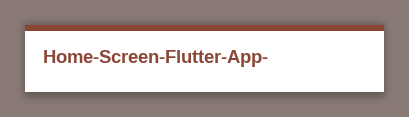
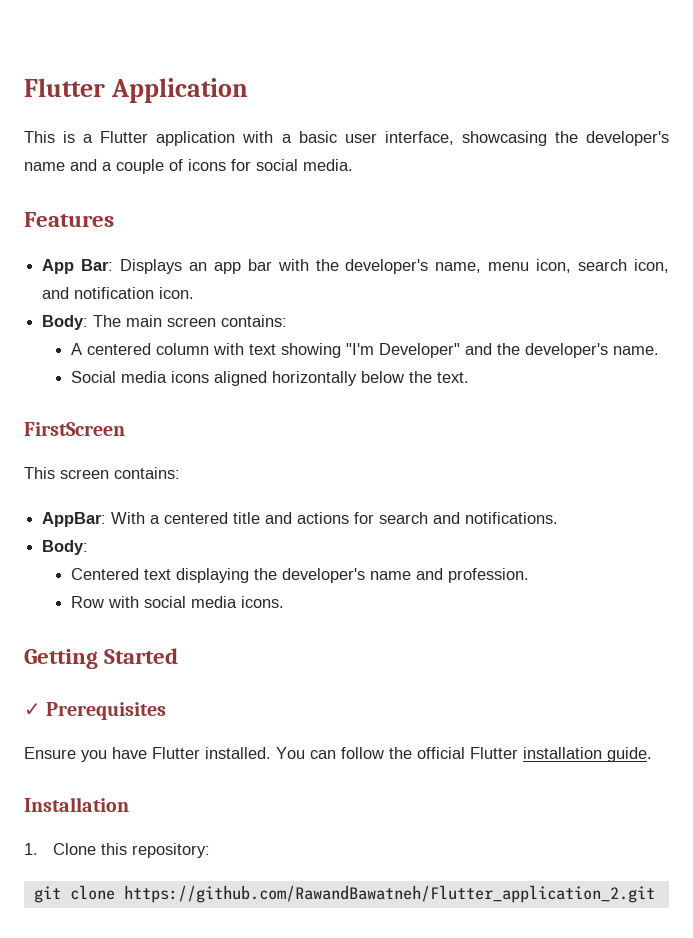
- Home-Screen-Flutter-App-
+ Flutter Application
+ This is a Flutter application with a basic user interface, showcasing the developer's name and a couple of icons for social media.
+ Features
+ App Bar: Displays an app bar with the developer's name, menu icon, search icon, and notification icon.
+ Body: The main screen contains:
+ A centered column with text showing "I'm Developer" and the developer's name.
+ Social media icons aligned horizontally below the text.
+ FirstScreen
+ This screen contains:
+ AppBar: With a centered title and actions for search and notifications.
+ Body:
+ Centered text displaying the developer's name and profession.
+ Row with social media icons.
+ Getting Started
+ ✓ Prerequisites
+ Ensure you have Flutter installed. You can follow the official Flutter installation guide.
+ Installation
+ 1. Clone this repository:
+ git clone https://github.com/RawandBawatneh/Flutter_application_2.git

